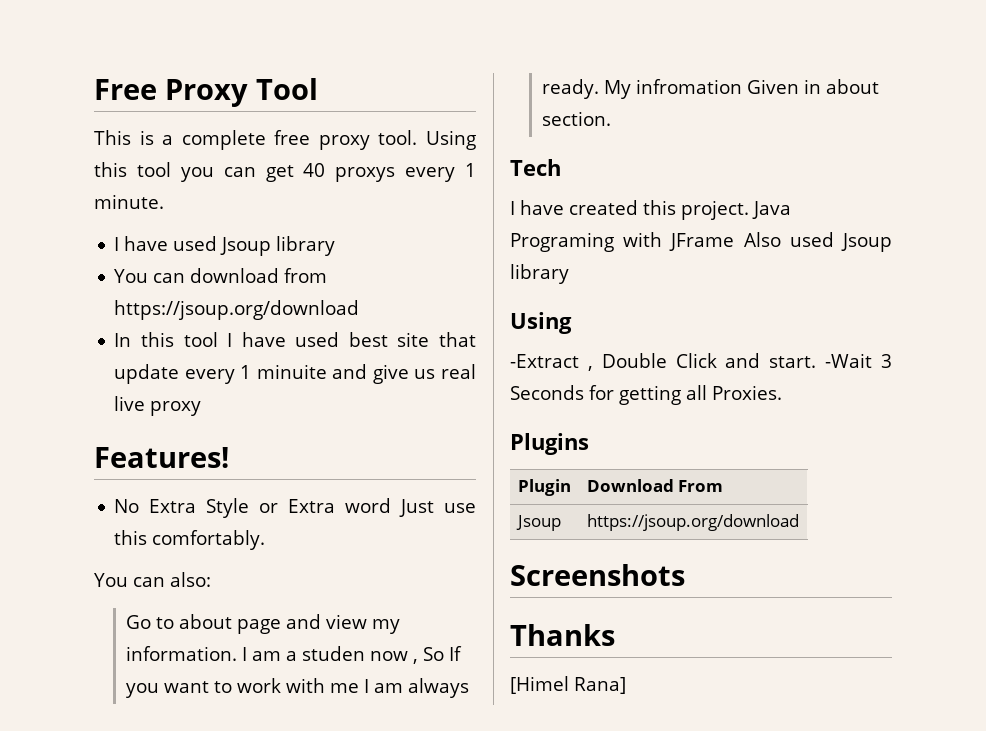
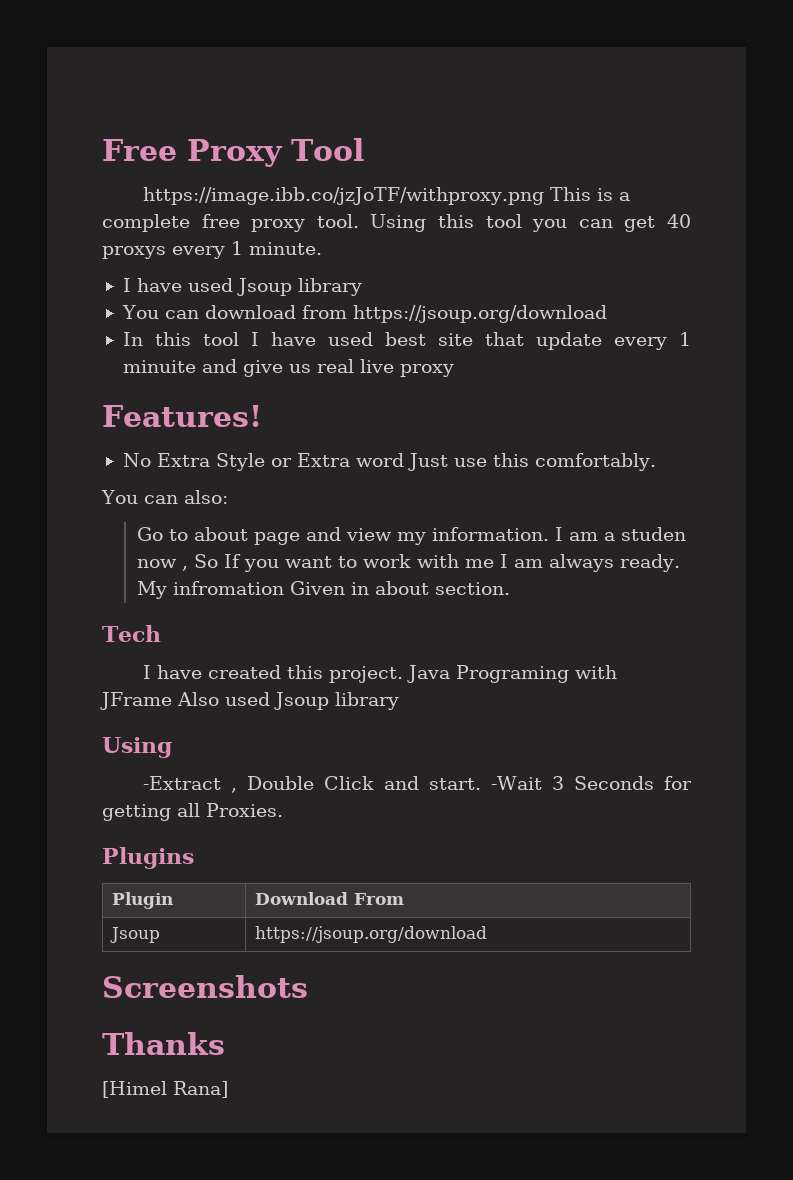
- This is a complete free proxy tool.
+ https://image.ibb.co/jzJoTF/withproxy.png This is a complete free proxy tool.

